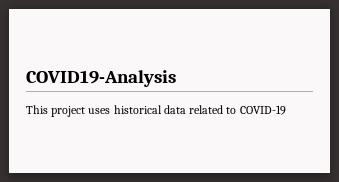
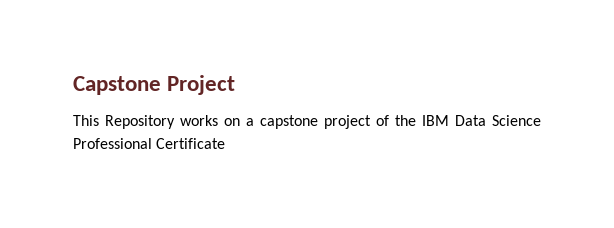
- COVID19-Analysis
+ Capstone Project
- This project uses historical data related to COVID-19
+ This Repository works on a capstone project of the IBM Data Science Professional Certificate

